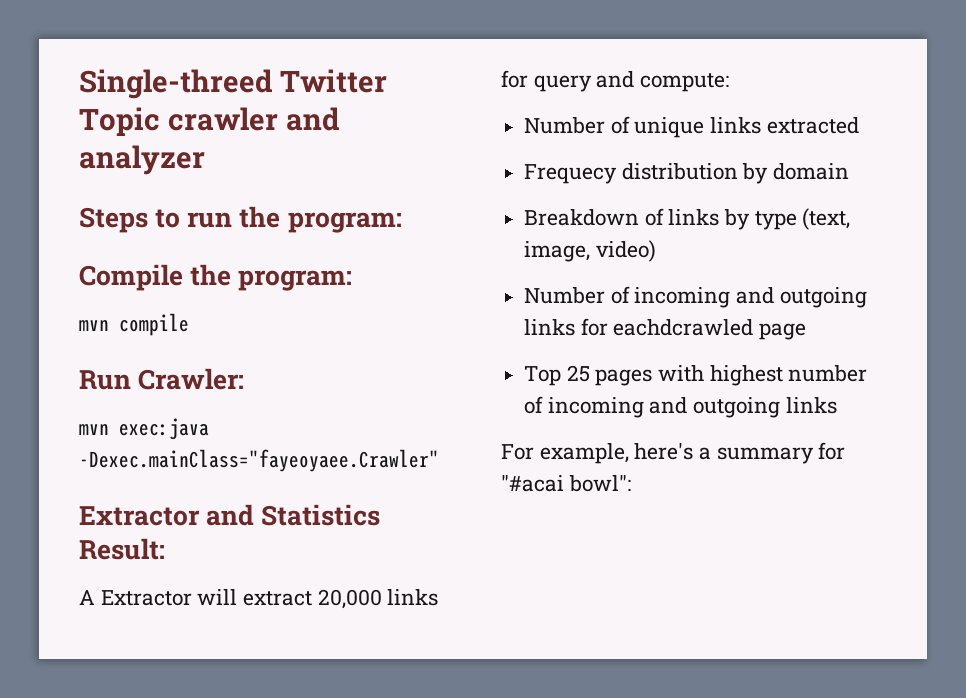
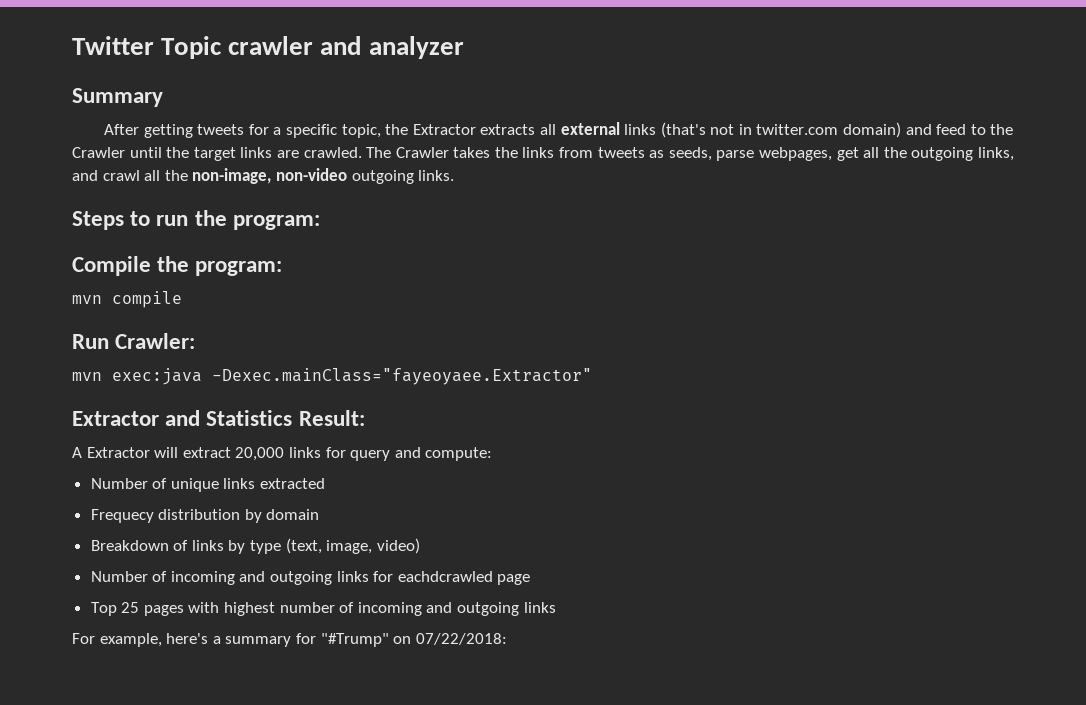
- Single-threed Twitter Topic crawler and analyzer
+ Twitter Topic crawler and analyzer
+ Summary
+ After getting tweets for a specific topic, the Extractor extracts all external links (that's not in twitter.com domain) and feed to the Crawler until the target links are crawled. The Crawler takes the links from tweets as seeds, parse webpages, get all the outgoing links, and crawl all the non-image, non-video outgoing links.
- mvn exec:java -Dexec.mainClass="fayeoyaee.Crawler"
+ mvn exec:java -Dexec.mainClass="fayeoyaee.Extractor"
- For example, here's a summary for "#acai bowl":
+ For example, here's a summary for "#Trump" on 07/22/2018:

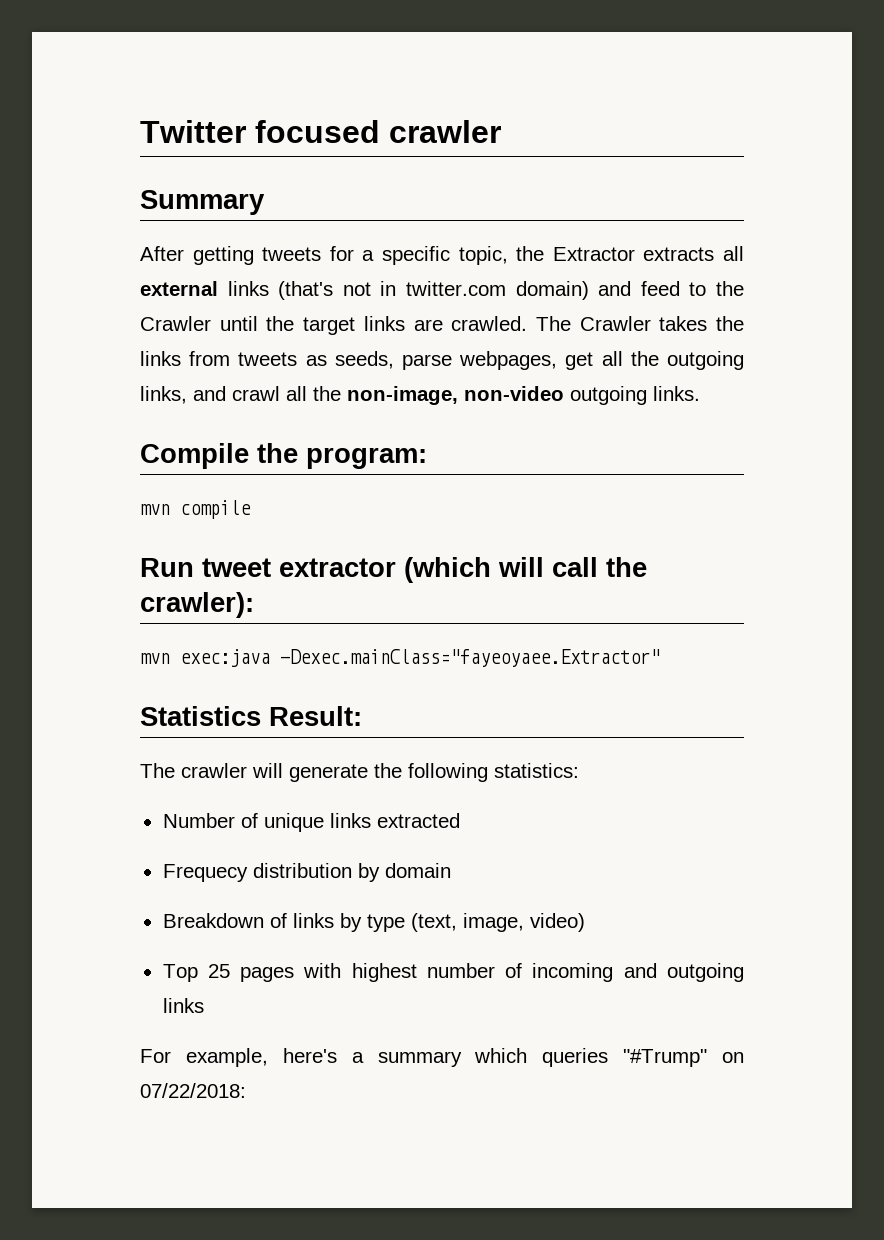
- Twitter Topic crawler and analyzer
+ Twitter focused crawler
- Steps to run the program:
- Run Crawler:
+ Run tweet extractor (which will call the crawler):
- Extractor and Statistics Result:
+ Statistics Result:
- A Extractor will extract 20,000 links for query and compute:
+ The crawler will generate the following statistics:
- Number of incoming and outgoing links for eachdcrawled page
- For example, here's a summary for "#Trump" on 07/22/2018:
+ For example, here's a summary which queries "#Trump" on 07/22/2018:

